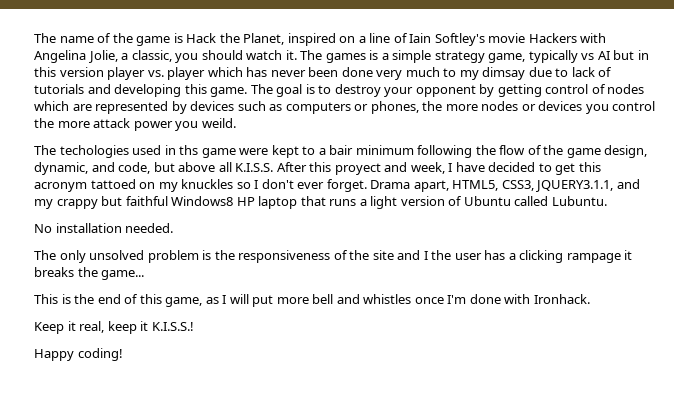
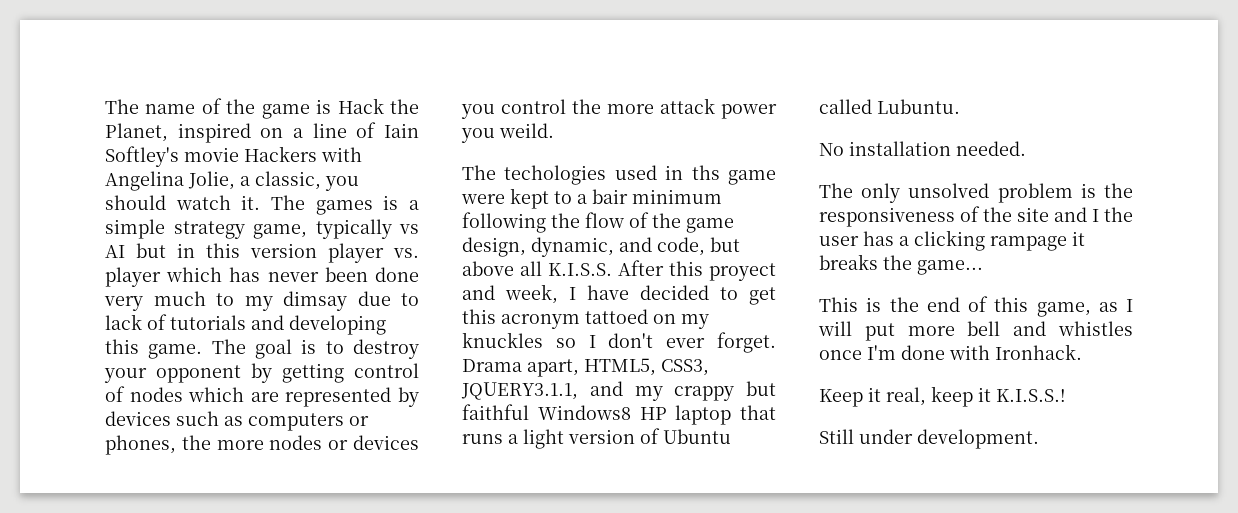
- Happy coding!
+ Still under development.

